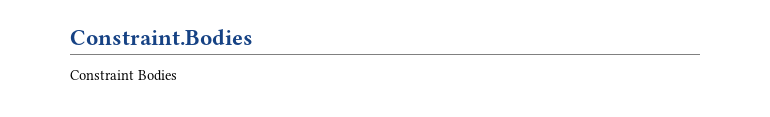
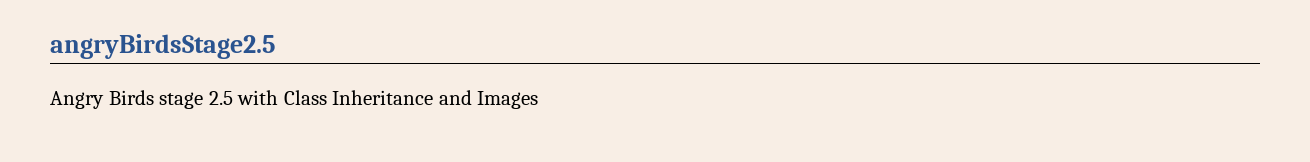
- Constraint.Bodies
- Constraint Bodies
+ angryBirdsStage2.5
+ Angry Birds stage 2.5 with Class Inheritance and Images

